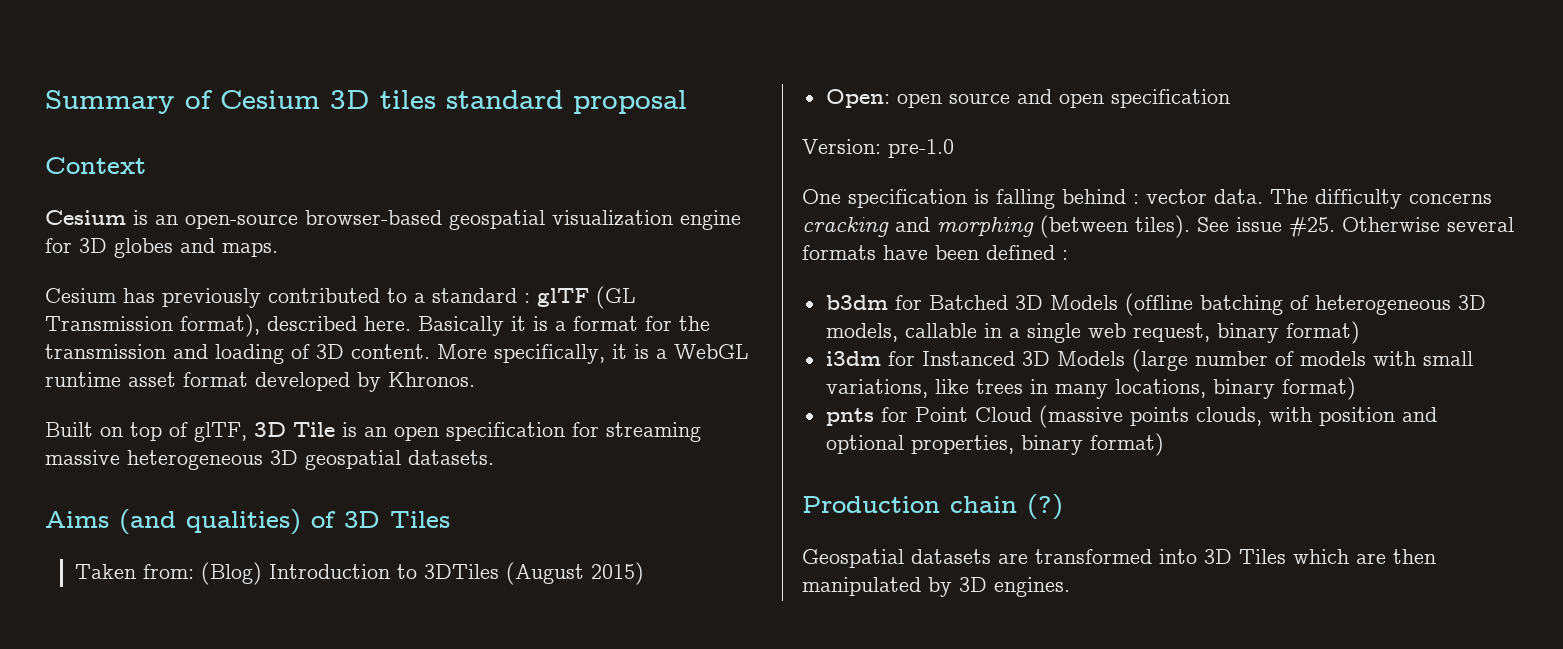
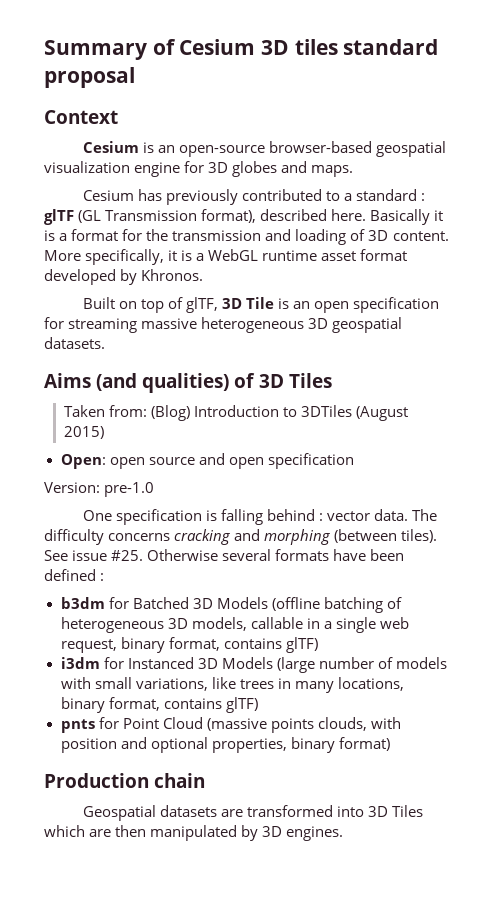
- b3dm for Batched 3D Models (offline batching of heterogeneous 3D models, callable in a single web request, binary format)
+ b3dm for Batched 3D Models (offline batching of heterogeneous 3D models, callable in a single web request, binary format, contains glTF)
- i3dm for Instanced 3D Models (large number of models with small variations, like trees in many locations, binary format)
+ i3dm for Instanced 3D Models (large number of models with small variations, like trees in many locations, binary format, contains glTF)
- Production chain (?)
+ Production chain

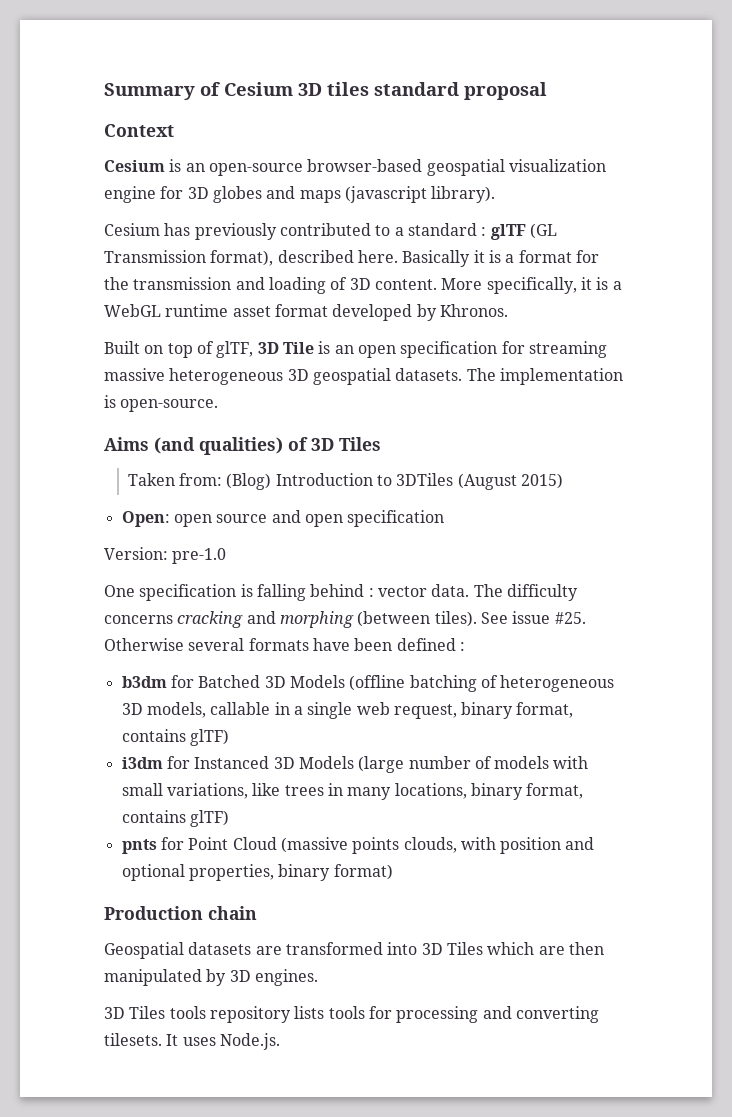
- Cesium is an open-source browser-based geospatial visualization engine for 3D globes and maps.
+ Cesium is an open-source browser-based geospatial visualization engine for 3D globes and maps (javascript library).
+ The implementation is open-source.
+ 3D Tiles tools repository lists tools for processing and converting tilesets. It uses Node.js.

